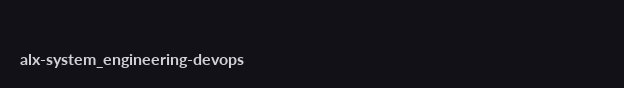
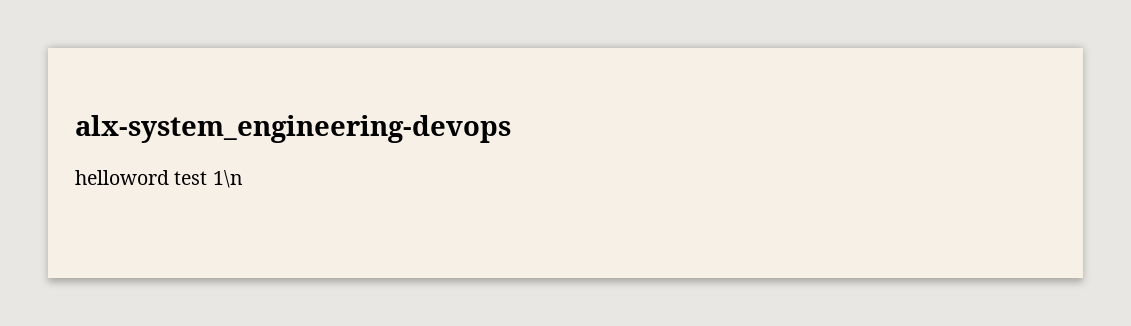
+ helloword test 1\n

